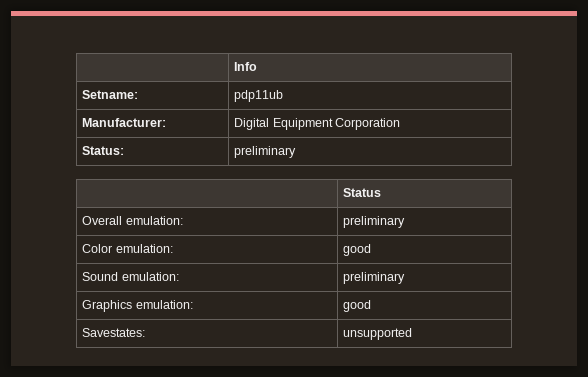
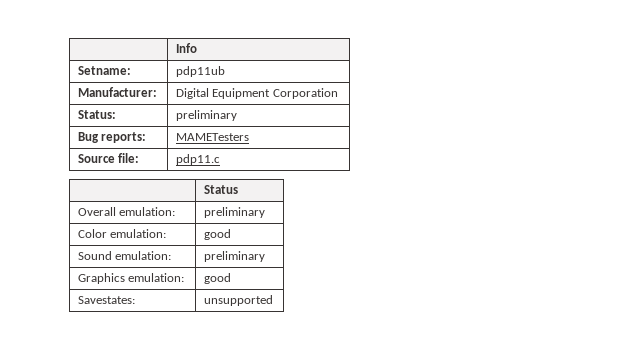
+ Bug reports: | MAMETesters
+ Source file: | pdp11.c

